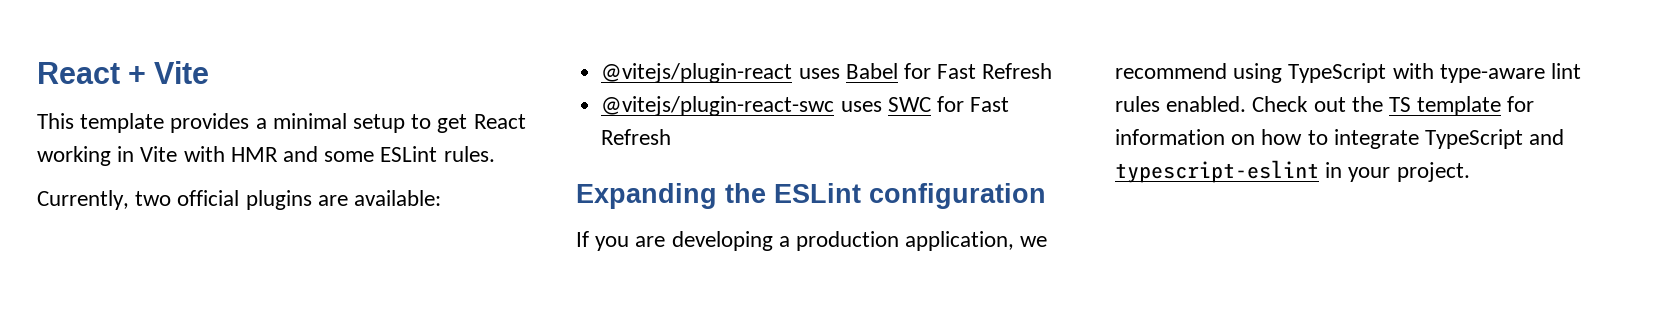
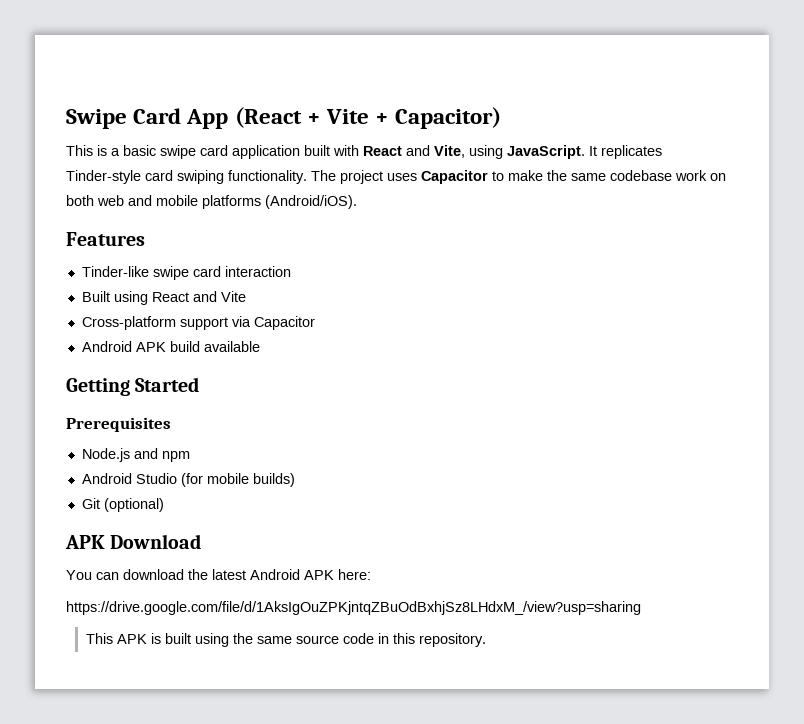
- React + Vite
- This template provides a minimal setup to get React working in Vite with HMR and some ESLint rules.
- Currently, two official plugins are available:
- @vitejs/plugin-react uses Babel for Fast Refresh
- @vitejs/plugin-react-swc uses SWC for Fast Refresh
- Expanding the ESLint configuration
- If you are developing a production application, we recommend using TypeScript with type-aware lint rules enabled. Check out the TS template for information on how to integrate TypeScript and typescript-eslint in your project.
+ Swipe Card App (React + Vite + Capacitor)
+ This is a basic swipe card application built with React and Vite, using JavaScript. It replicates Tinder-style card swiping functionality. The project uses Capacitor to make the same codebase work on both web and mobile platforms (Android/iOS).
+ Features
+ Tinder-like swipe card interaction
+ Built using React and Vite
+ Cross-platform support via Capacitor
+ Android APK build available
+ Getting Started
+ Prerequisites
+ Node.js and npm
+ Android Studio (for mobile builds)
+ Git (optional)
+ APK Download
+ You can download the latest Android APK here:
+ https://drive.google.com/file/d/1AksIgOuZPKjntqZBuOdBxhjSz8LHdxM_/view?usp=sharing
+ This APK is built using the same source code in this repository.

